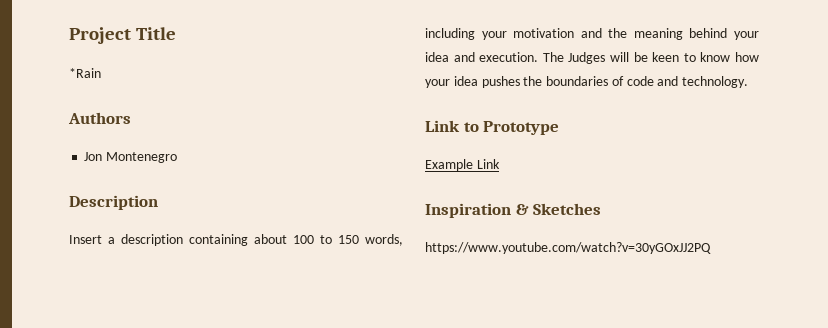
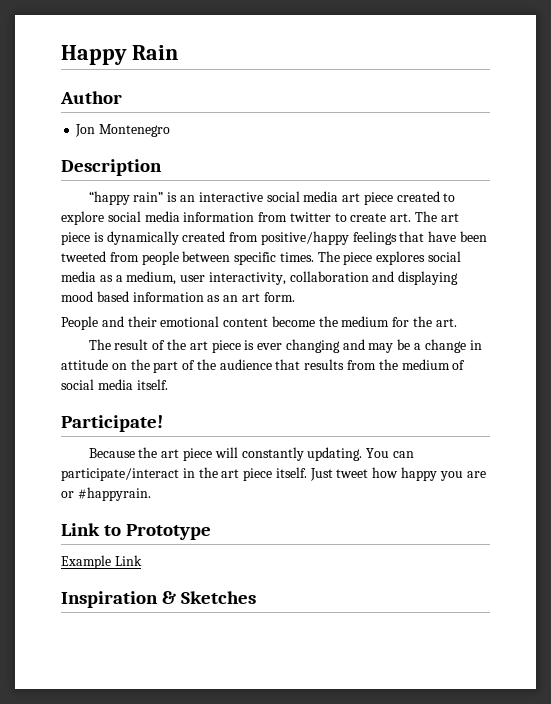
- Project Title
- *Rain
- Authors
+ Happy Rain
+ Author
- Insert a description containing about 100 to 150 words, including your motivation and the meaning behind your idea and execution. The Judges will be keen to know how your idea pushes the boundaries of code and technology.
+ “happy rain” is an interactive social media art piece created to explore social media information from twitter to create art. The art piece is dynamically created from positive/happy feelings that have been tweeted from people between specific times. The piece explores social media as a medium, user interactivity, collaboration and displaying mood based information as an art form.
+ People and their emotional content become the medium for the art.
+ The result of the art piece is ever changing and may be a change in attitude on the part of the audience that results from the medium of social media itself.
+ Participate!
+ Because the art piece will constantly updating. You can participate/interact in the art piece itself. Just tweet how happy you are or #happyrain.
- https://www.youtube.com/watch?v=30yGOxJJ2PQ

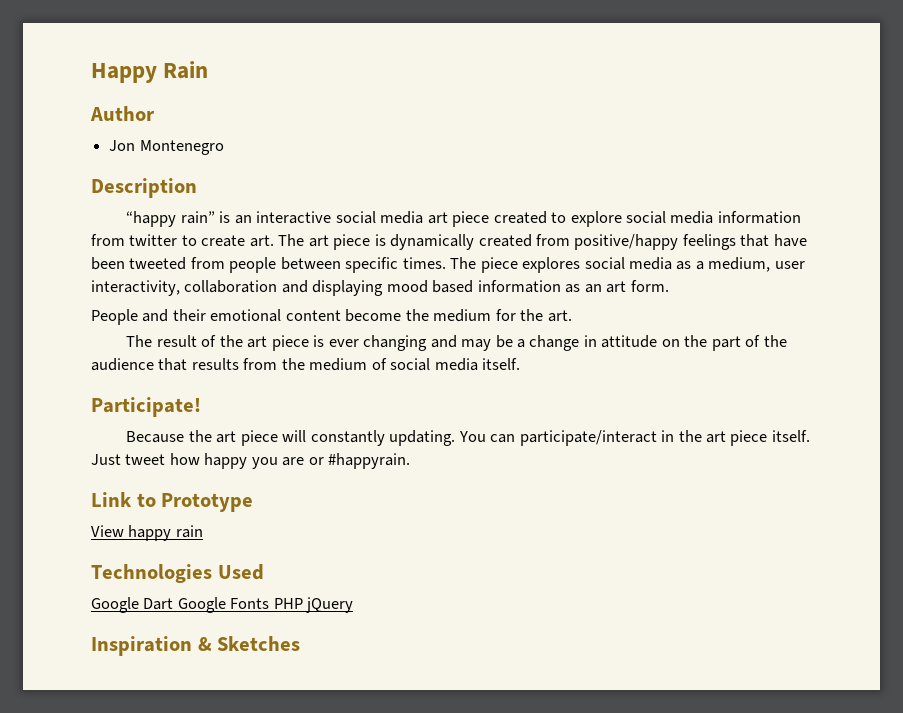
- Example Link
+ View happy rain
+ Technologies Used
+ Google Dart Google Fonts PHP jQuery

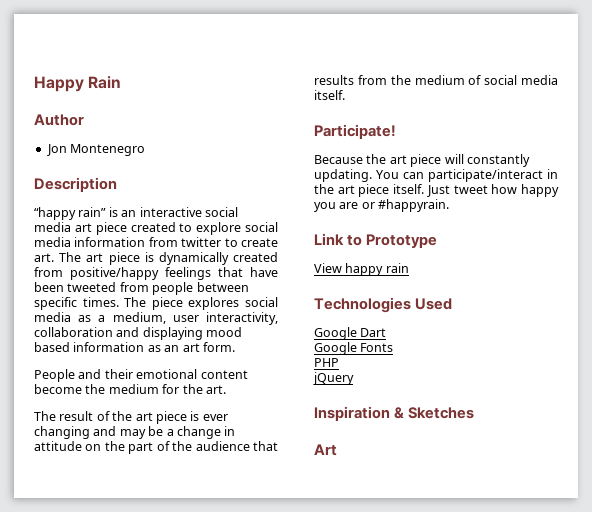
- Google Dart Google Fonts PHP jQuery
+ Google Dart
+ Google Fonts
+ PHP
+ jQuery
+ Art

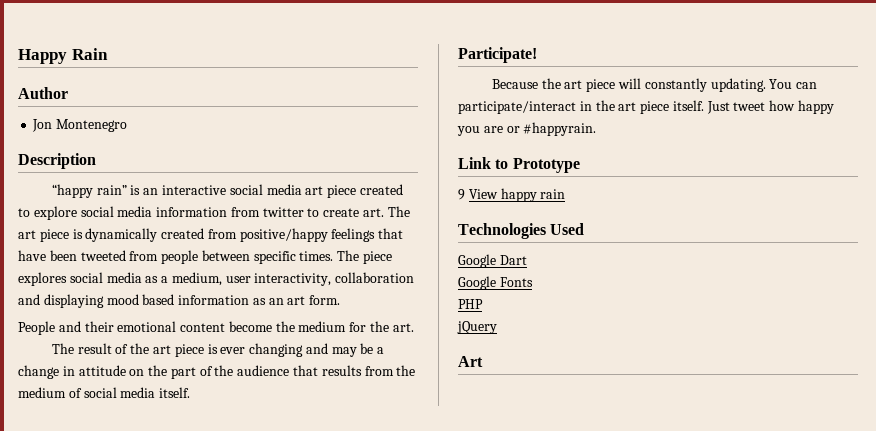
- View happy rain
+ 9 View happy rain
- Inspiration & Sketches

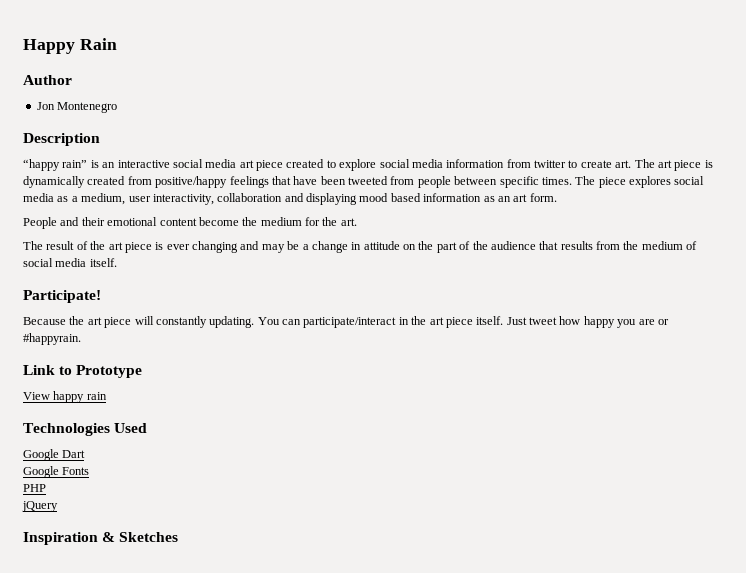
- 9 View happy rain
+ View happy rain
- Art
+ Inspiration & Sketches

